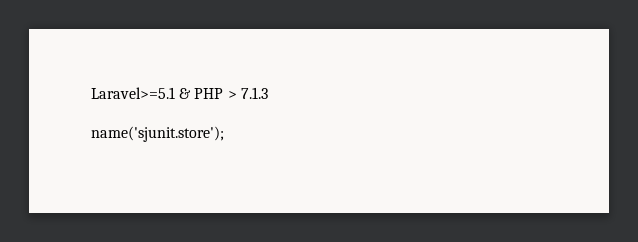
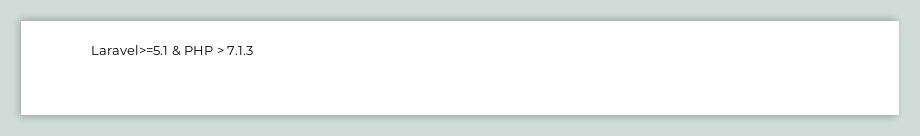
- name('sjunit.store');

